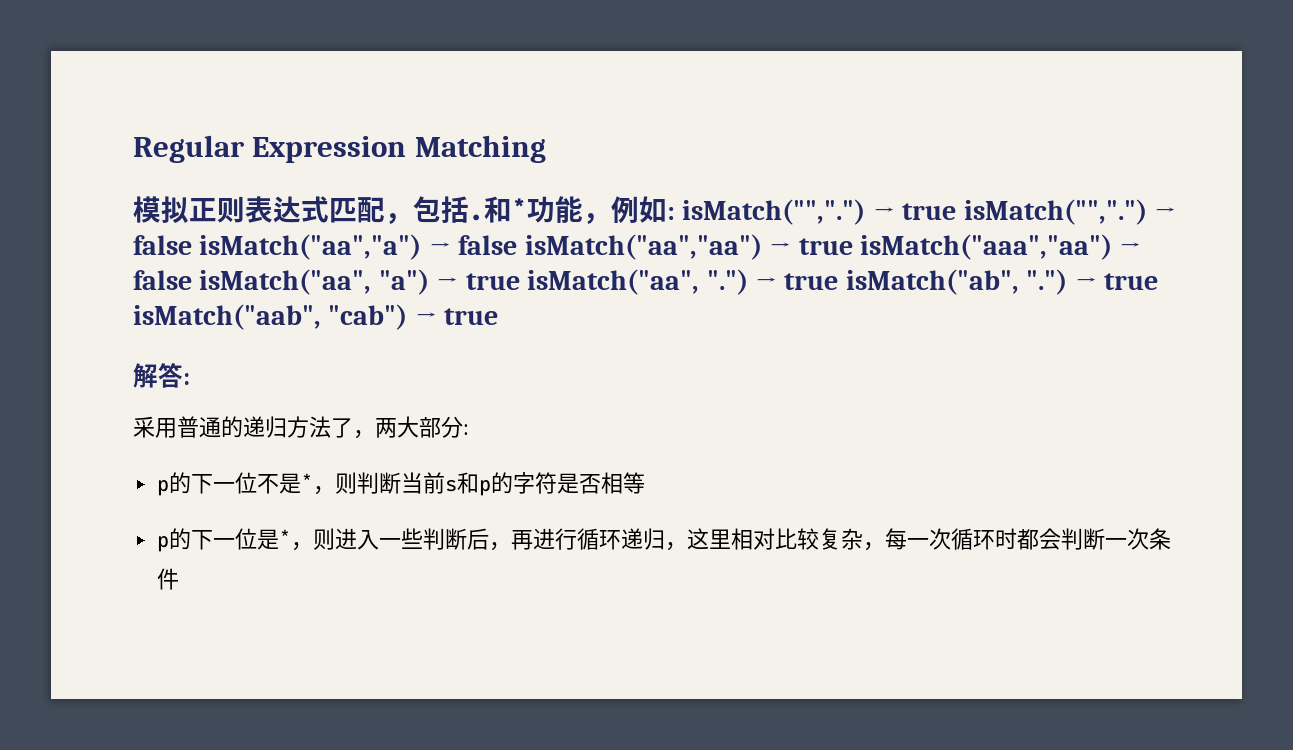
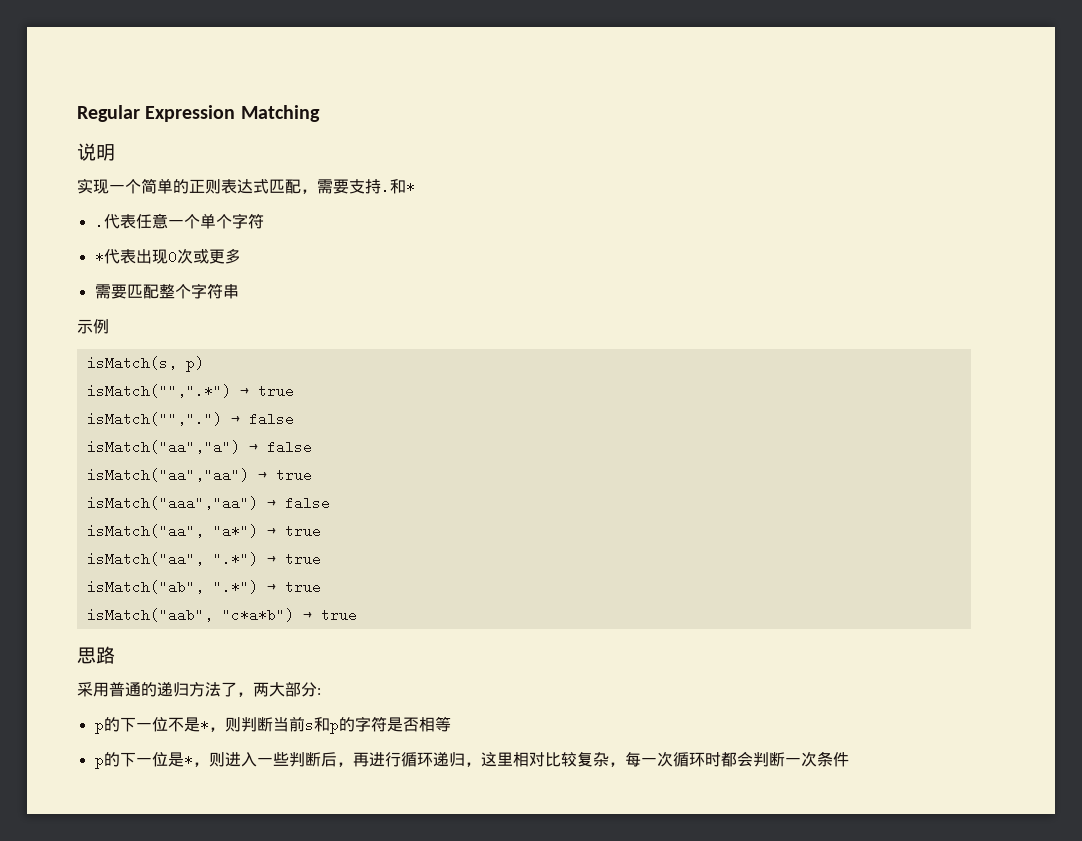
- 模拟正则表达式匹配，包括.
+ 说明
+ 实现一个简单的正则表达式匹配，需要支持.
- 和*功能，例如: isMatch("",".") → true isMatch("",".") → false isMatch("aa","a") → false isMatch("aa","aa") → true isMatch("aaa","aa") → false isMatch("aa", "a") → true isMatch("aa", ".") → true isMatch("ab", ".") → true isMatch("aab", "cab") → true
- 解答:
+ 和*
+ .代表任意一个单个字符
+ *代表出现0次或更多
+ 需要匹配整个字符串
+ 示例
+ isMatch(s, p)
+ isMatch("",".*") → true
+ isMatch("",".") → false
+ isMatch("aa","a") → false
+ isMatch("aa","aa") → true
+ isMatch("aaa","aa") → false
+ isMatch("aa", "a*") → true
+ isMatch("aa", ".*") → true
+ isMatch("ab", ".*") → true
+ isMatch("aab", "c*a*b") → true
+ 思路

